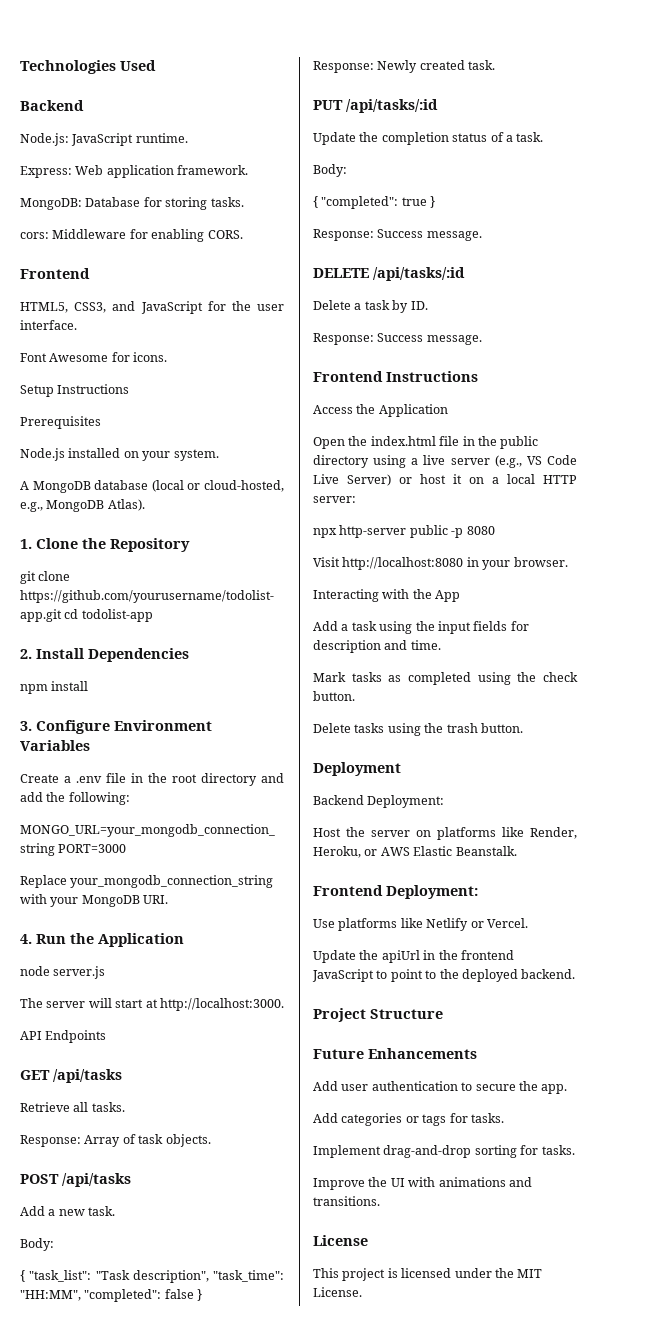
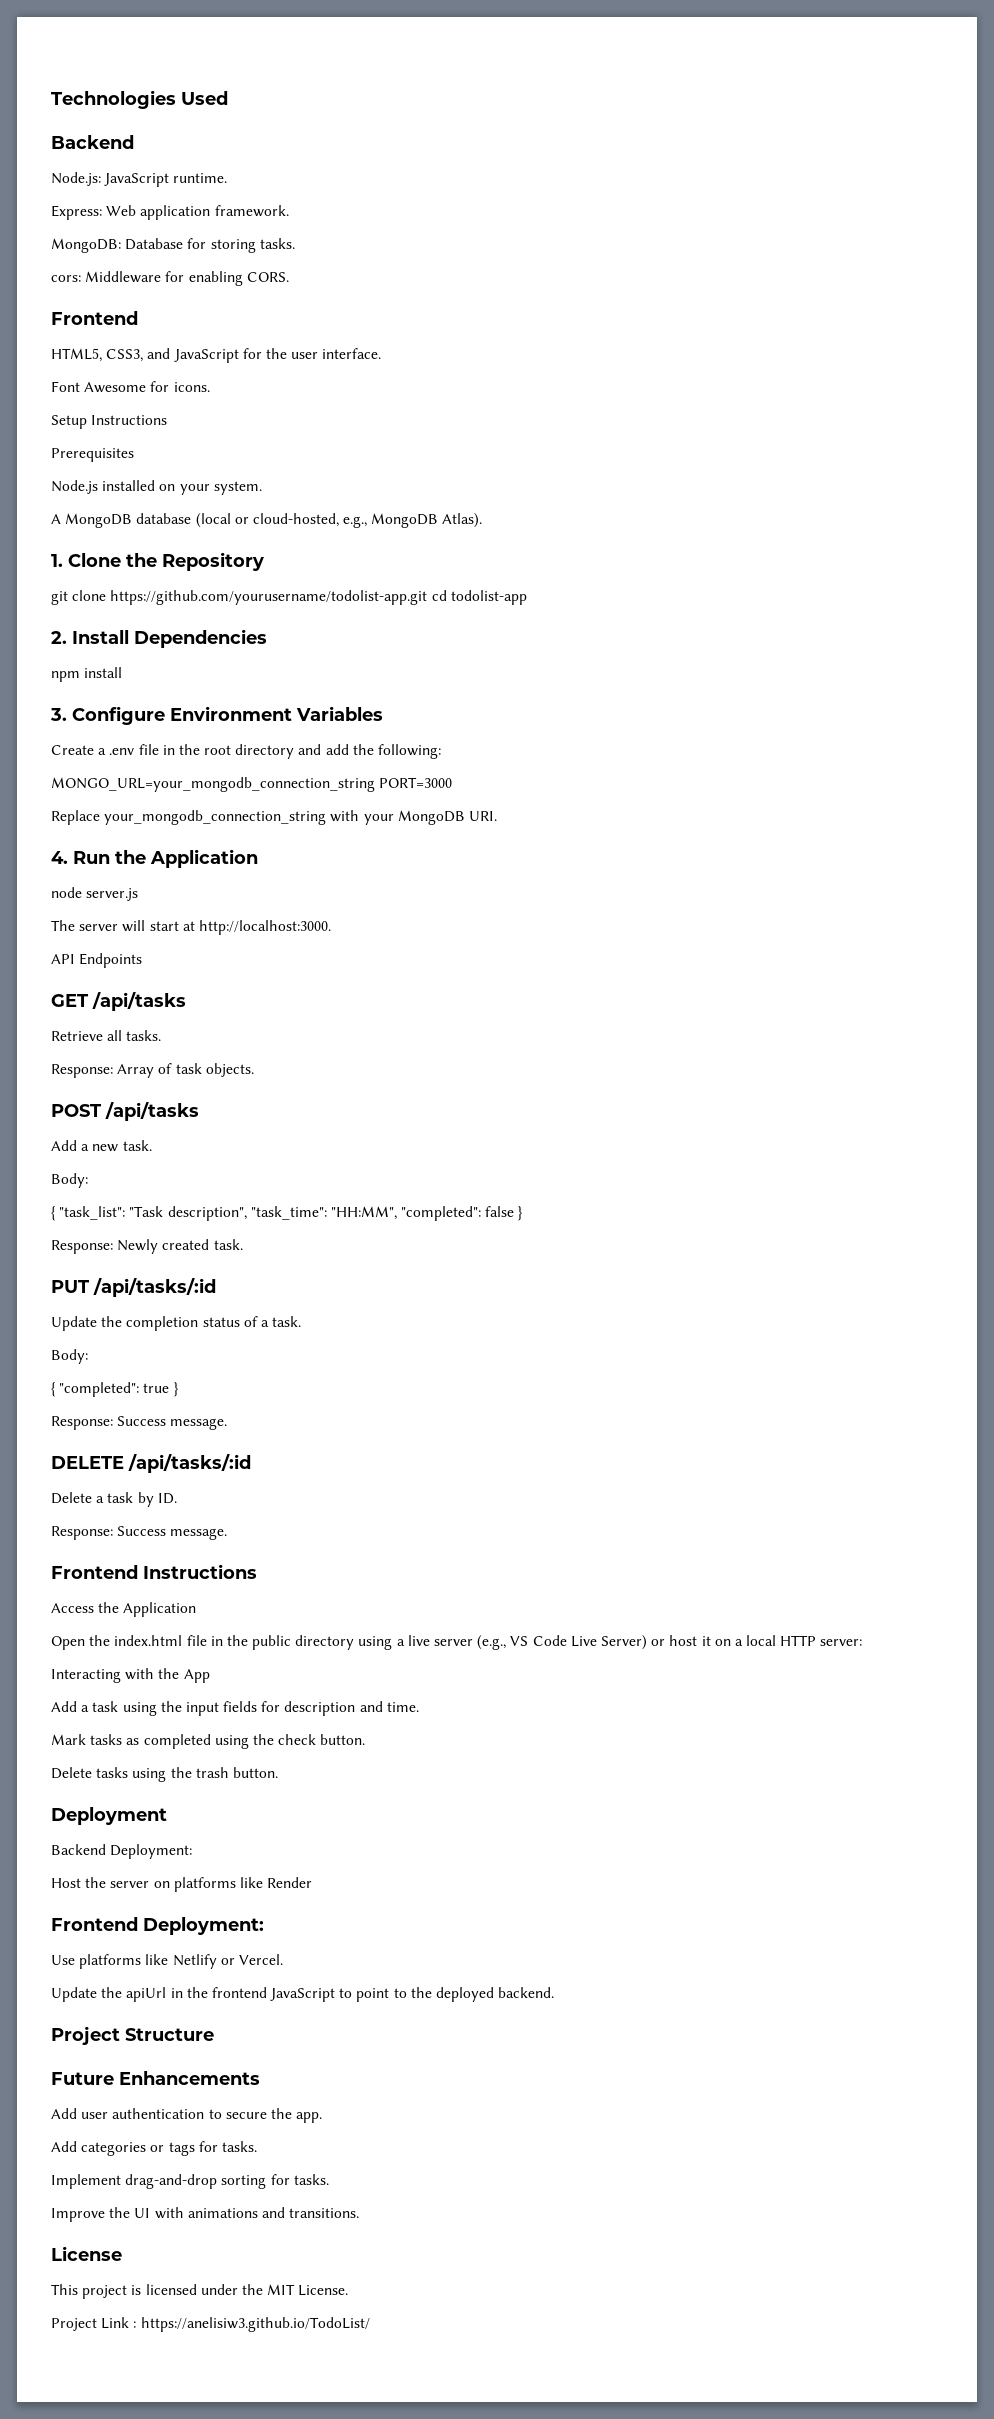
- npx http-server public -p 8080
- Visit http://localhost:8080 in your browser.
- Host the server on platforms like Render, Heroku, or AWS Elastic Beanstalk.
+ Host the server on platforms like Render
+ Project Link : https://anelisiw3.github.io/TodoList/

